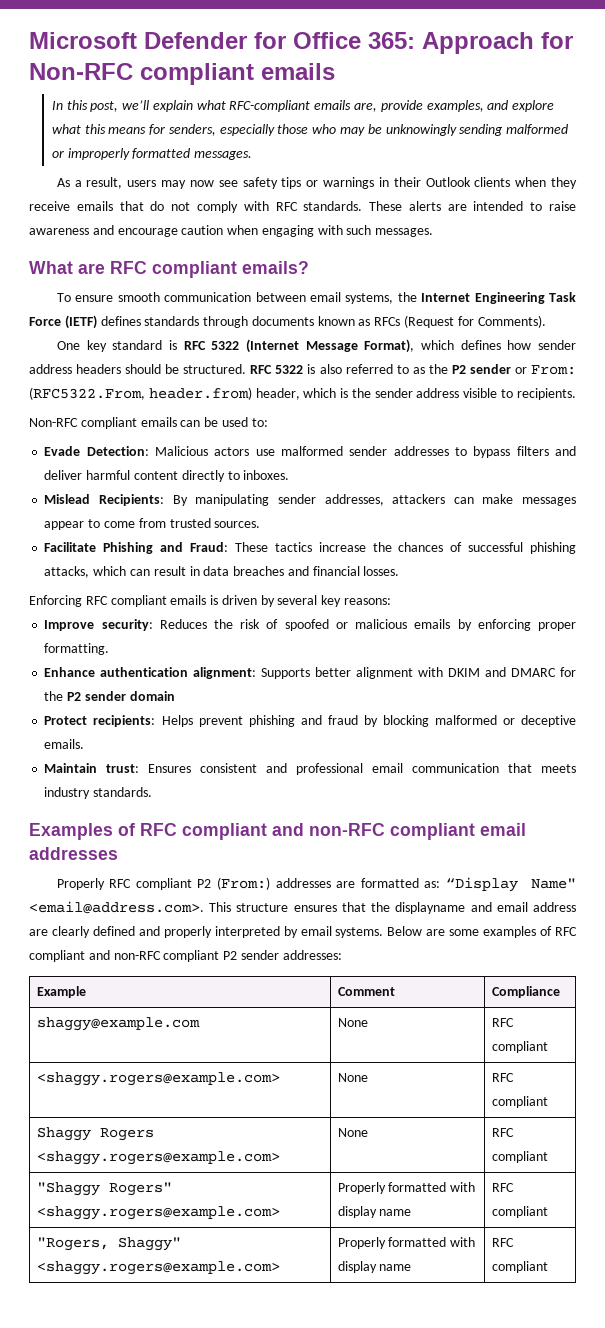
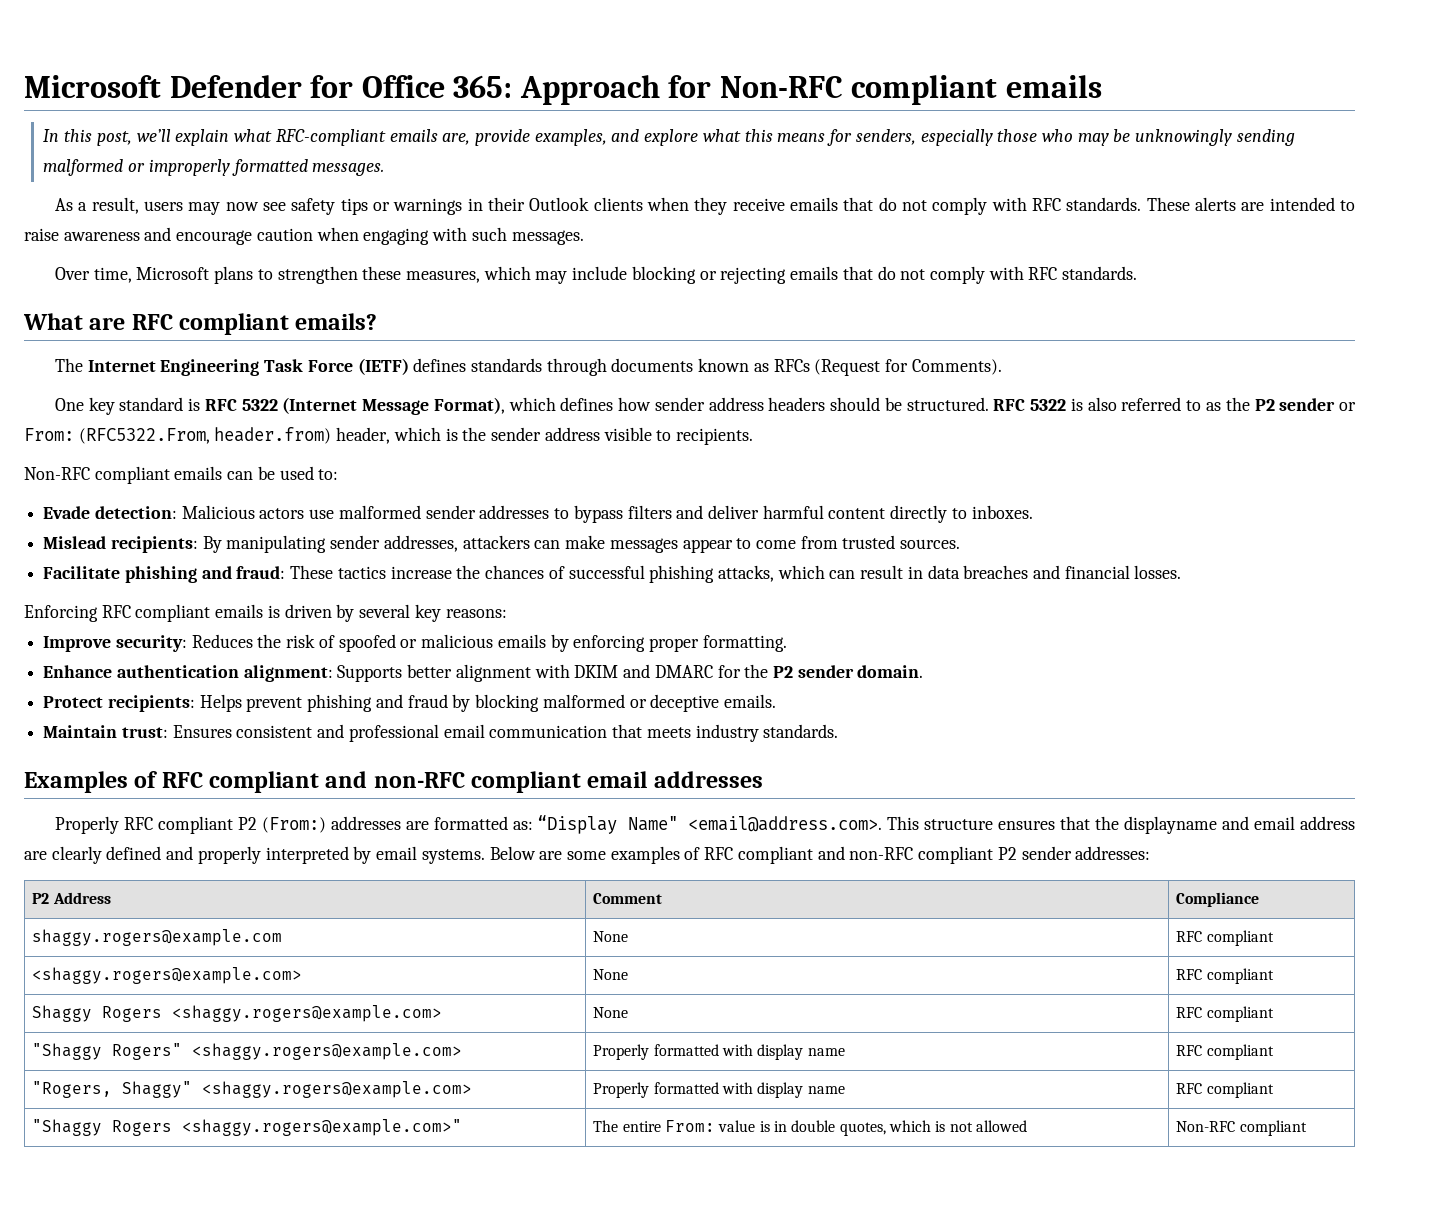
+ Over time, Microsoft plans to strengthen these measures, which may include blocking or rejecting emails that do not comply with RFC standards.
- To ensure smooth communication between email systems, the Internet Engineering Task Force (IETF) defines standards through documents known as RFCs (Request for Comments).
+ The Internet Engineering Task Force (IETF) defines standards through documents known as RFCs (Request for Comments).
- Evade Detection: Malicious actors use malformed sender addresses to bypass filters and deliver harmful content directly to inboxes.
+ Evade detection: Malicious actors use malformed sender addresses to bypass filters and deliver harmful content directly to inboxes.
- Mislead Recipients: By manipulating sender addresses, attackers can make messages appear to come from trusted sources.
+ Mislead recipients: By manipulating sender addresses, attackers can make messages appear to come from trusted sources.
- Facilitate Phishing and Fraud: These tactics increase the chances of successful phishing attacks, which can result in data breaches and financial losses.
+ Facilitate phishing and fraud: These tactics increase the chances of successful phishing attacks, which can result in data breaches and financial losses.
- Enhance authentication alignment: Supports better alignment with DKIM and DMARC for the P2 sender domain
+ Enhance authentication alignment: Supports better alignment with DKIM and DMARC for the P2 sender domain.
- Example | Comment | Compliance
+ P2 Address | Comment | Compliance
- shaggy@example.com | None | RFC compliant
+ shaggy.rogers@example.com | None | RFC compliant
+ "Shaggy Rogers <shaggy.rogers@example.com>" | The entire From: value is in double quotes, which is not allowed | Non-RFC compliant

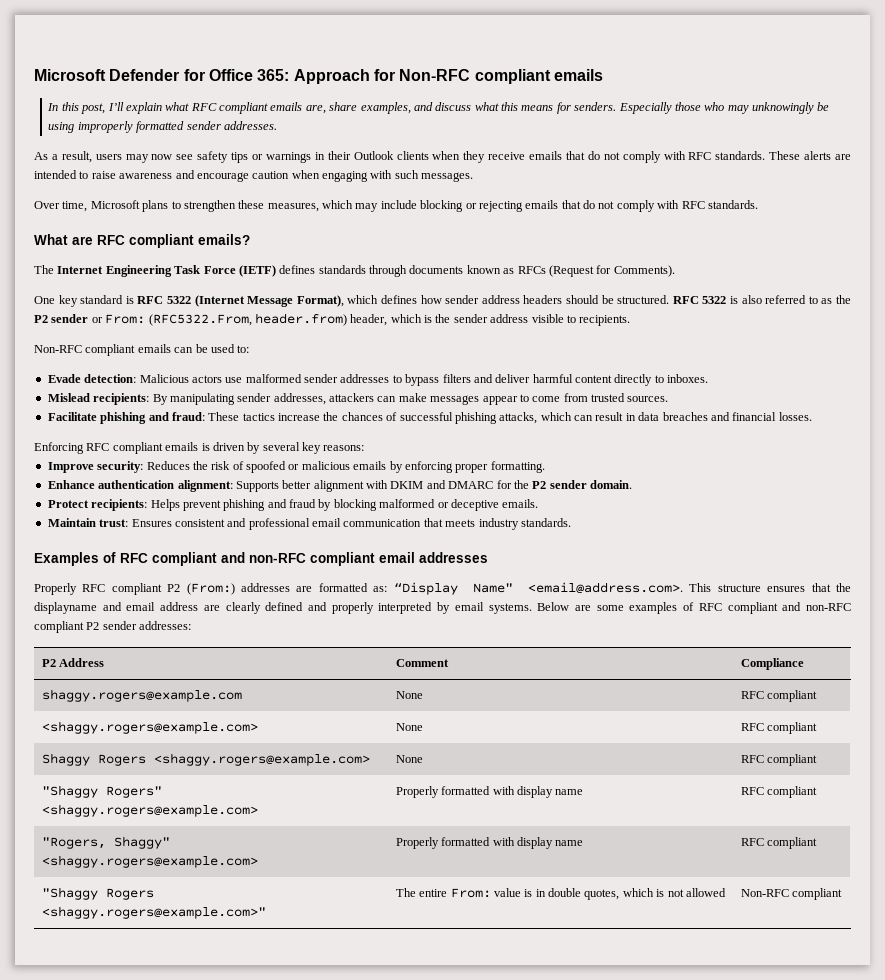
- In this post, we’ll explain what RFC-compliant emails are, provide examples, and explore what this means for senders, especially those who may be unknowingly sending malformed or improperly formatted messages.
+ In this post, I’ll explain what RFC compliant emails are, share examples, and discuss what this means for senders. Especially those who may unknowingly be using improperly formatted sender addresses.

